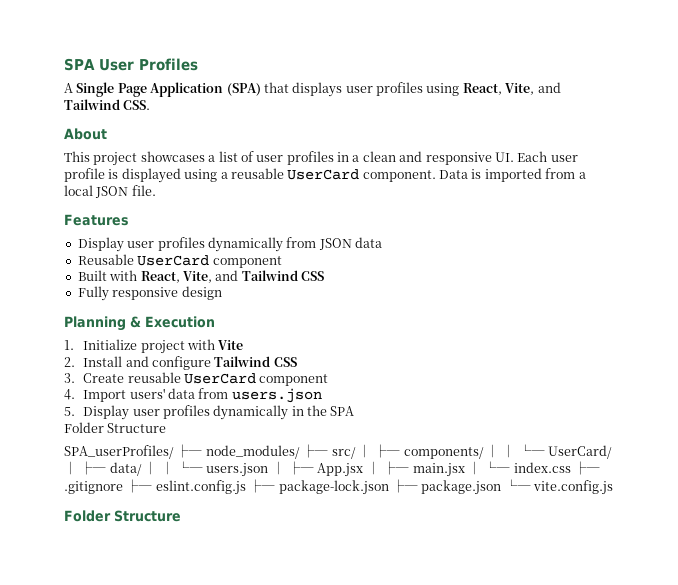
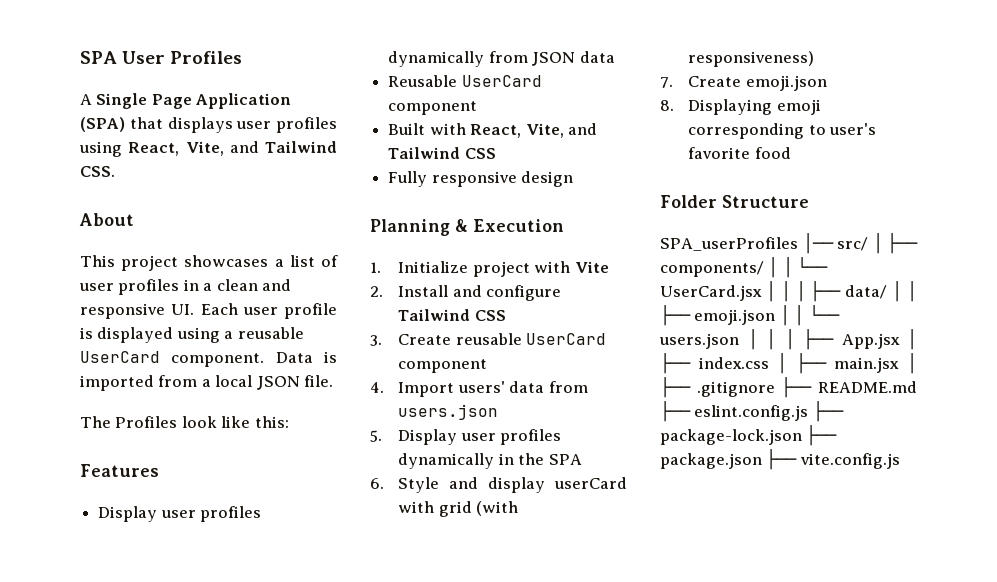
+ The Profiles look like this:
  5. Display user profiles dynamically in the SPA
+ 6. Style and display userCard with grid (with responsiveness)
+ 7. Create emoji.json
+ 8. Displaying emoji corresponding to user's favorite food
  Folder Structure
- SPA_userProfiles/ ├─ node_modules/ ├─ src/ │ ├─ components/ │ │ └─ UserCard/ │ ├─ data/ │ │ └─ users.json │ ├─ App.jsx │ ├─ main.jsx │ └─ index.css ├─ .gitignore ├─ eslint.config.js ├─ package-lock.json ├─ package.json └─ vite.config.js
- Folder Structure
+ SPA_userProfiles │── src/ │ ├── components/ │ │ └── UserCard.jsx │ │ │ ├── data/ │ │ ├── emoji.json │ │ └── users.json │ │ │ ├── App.jsx │ ├── index.css │ ├── main.jsx │ ├── .gitignore ├── README.md ├── eslint.config.js ├── package-lock.json ├── package.json ├── vite.config.js

